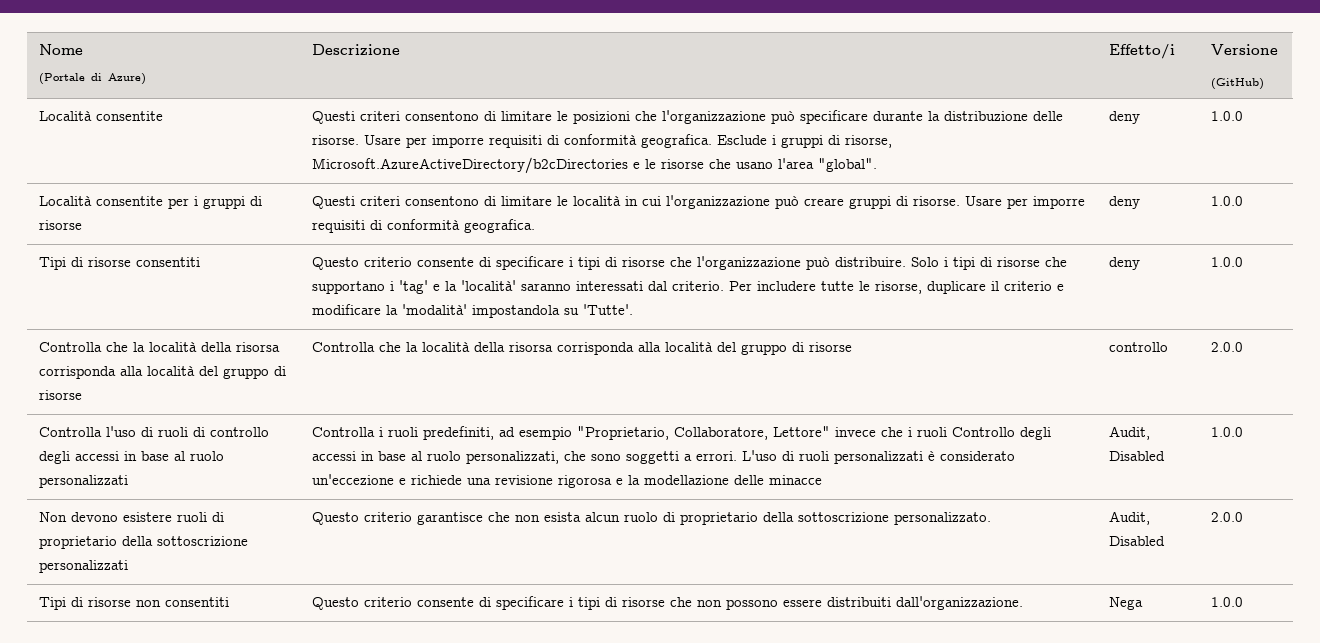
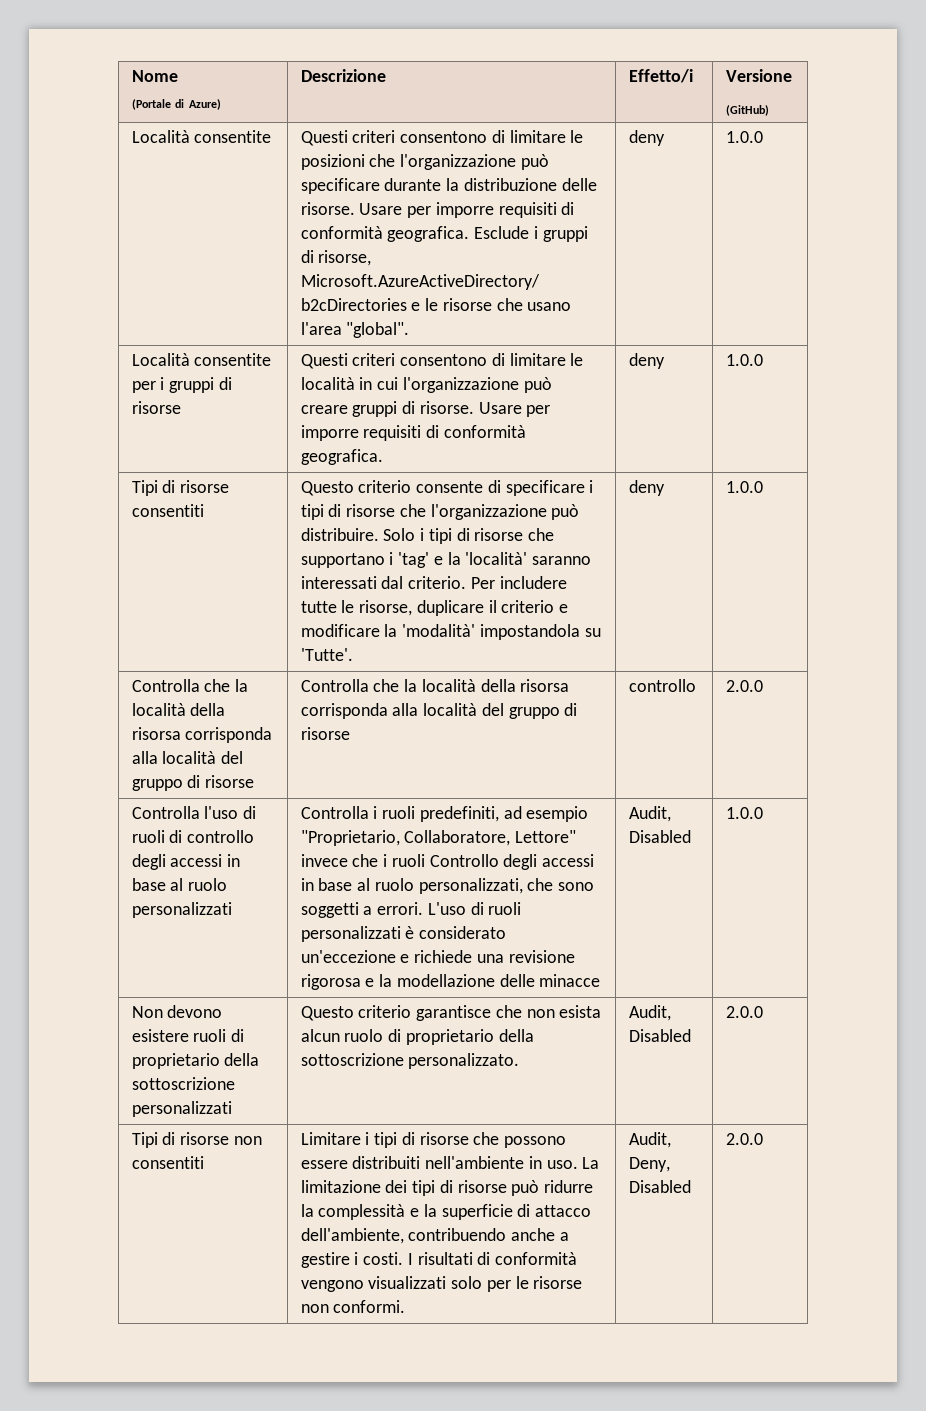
- Questo criterio consente di specificare i tipi di risorse che non possono essere distribuiti dall'organizzazione. | Nega | 1.0.0
+ Limitare i tipi di risorse che possono essere distribuiti nell'ambiente in uso. La limitazione dei tipi di risorse può ridurre la complessità e la superficie di attacco dell'ambiente, contribuendo anche a gestire i costi. I risultati di conformità vengono visualizzati solo per le risorse non conformi. | Audit, Deny, Disabled | 2.0.0

